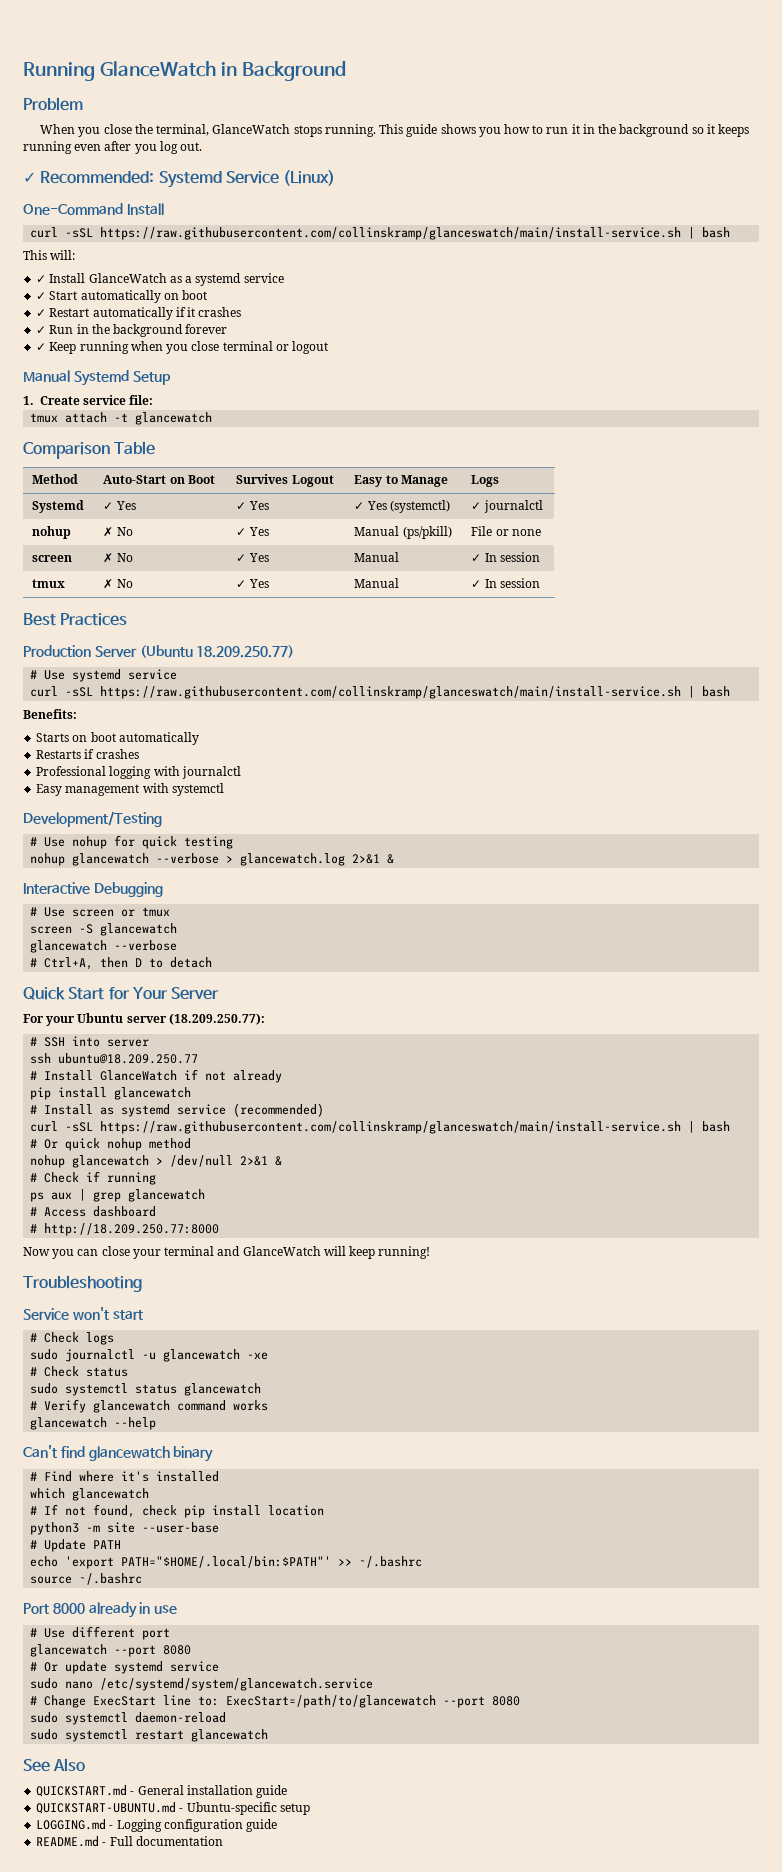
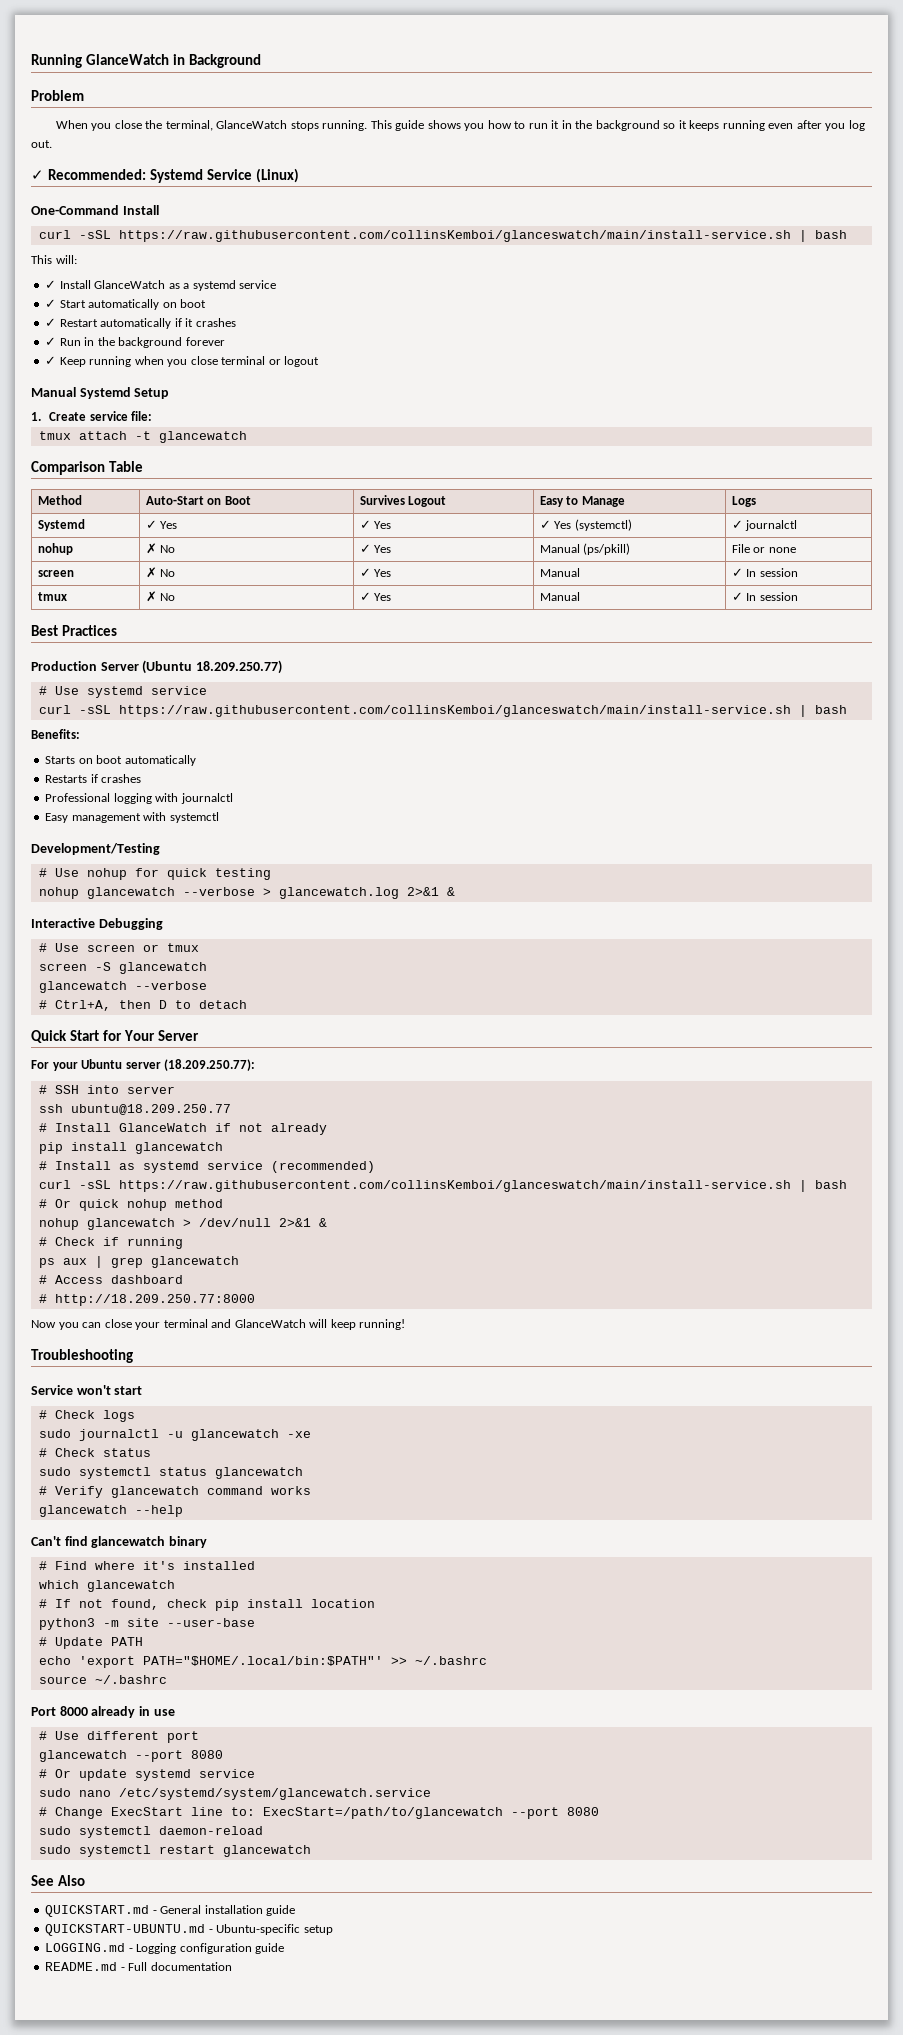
  One-Command Install
- curl -sSL https://raw.githubusercontent.com/collinskramp/glanceswatch/main/install-service.sh | bash
+ curl -sSL https://raw.githubusercontent.com/collinsKemboi/glanceswatch/main/install-service.sh | bash
  # Use systemd service
- curl -sSL https://raw.githubusercontent.com/collinskramp/glanceswatch/main/install-service.sh | bash
+ curl -sSL https://raw.githubusercontent.com/collinsKemboi/glanceswatch/main/install-service.sh | bash
  # Install as systemd service (recommended)
- curl -sSL https://raw.githubusercontent.com/collinskramp/glanceswatch/main/install-service.sh | bash
+ curl -sSL https://raw.githubusercontent.com/collinsKemboi/glanceswatch/main/install-service.sh | bash

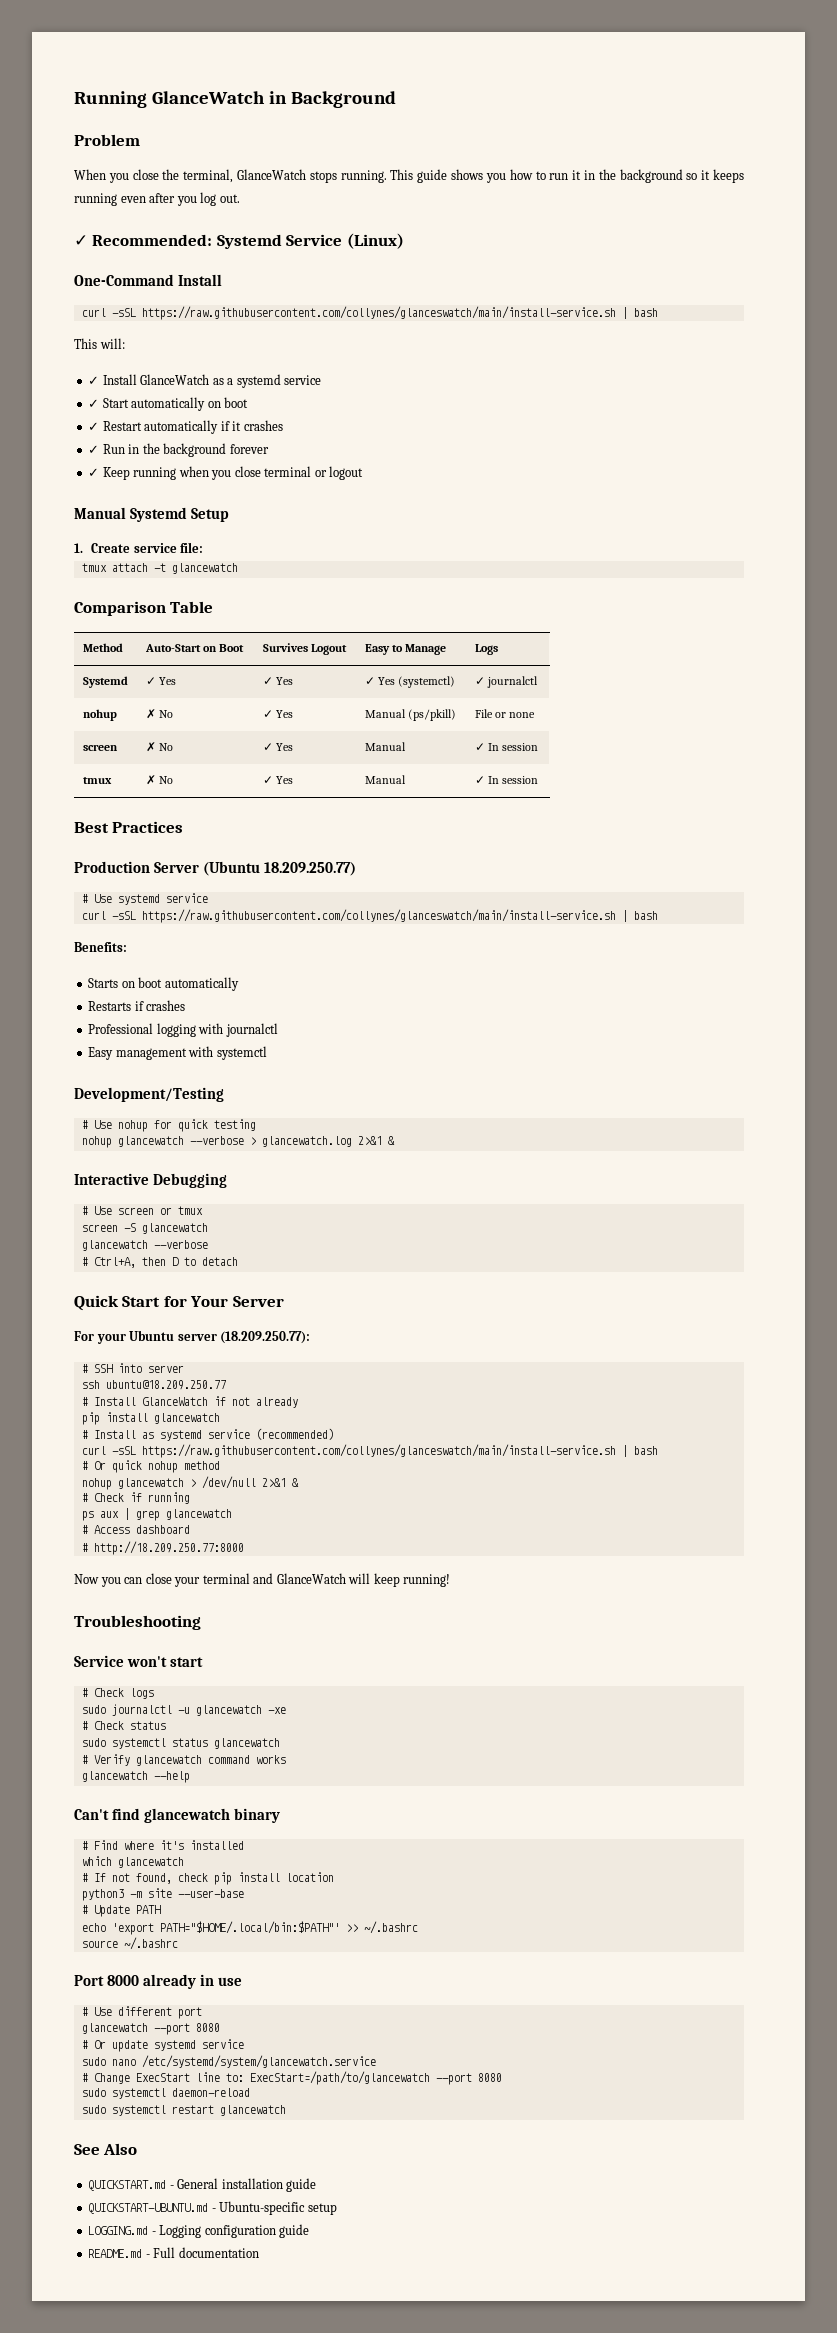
  One-Command Install
- curl -sSL https://raw.githubusercontent.com/collinsKemboi/glanceswatch/main/install-service.sh | bash
+ curl -sSL https://raw.githubusercontent.com/collynes/glanceswatch/main/install-service.sh | bash
  # Use systemd service
- curl -sSL https://raw.githubusercontent.com/collinsKemboi/glanceswatch/main/install-service.sh | bash
+ curl -sSL https://raw.githubusercontent.com/collynes/glanceswatch/main/install-service.sh | bash
  # Install as systemd service (recommended)
- curl -sSL https://raw.githubusercontent.com/collinsKemboi/glanceswatch/main/install-service.sh | bash
+ curl -sSL https://raw.githubusercontent.com/collynes/glanceswatch/main/install-service.sh | bash

